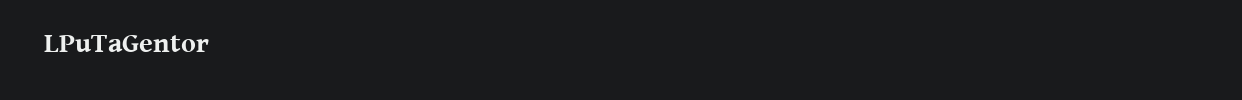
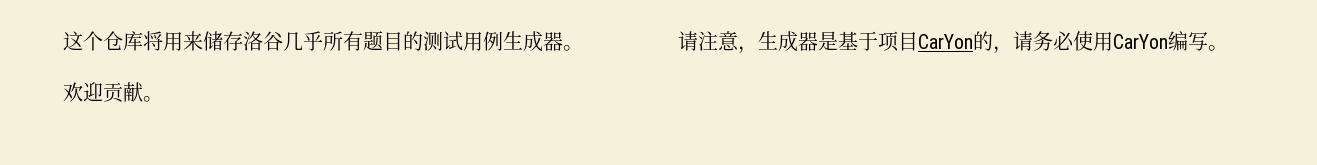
- LPuTaGentor
+ 这个仓库将用来储存洛谷几乎所有题目的测试用例生成器。
+ 欢迎贡献。
+ 请注意，生成器是基于项目CarYon的，请务必使用CarYon编写。

